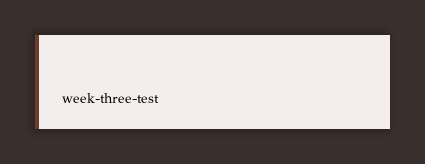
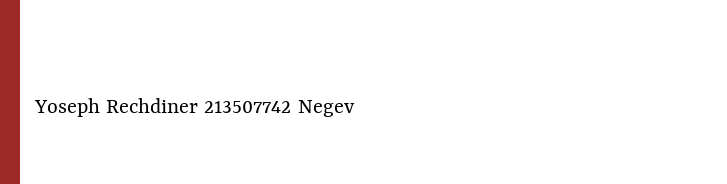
- week-three-test
+ Yoseph Rechdiner 213507742 Negev

